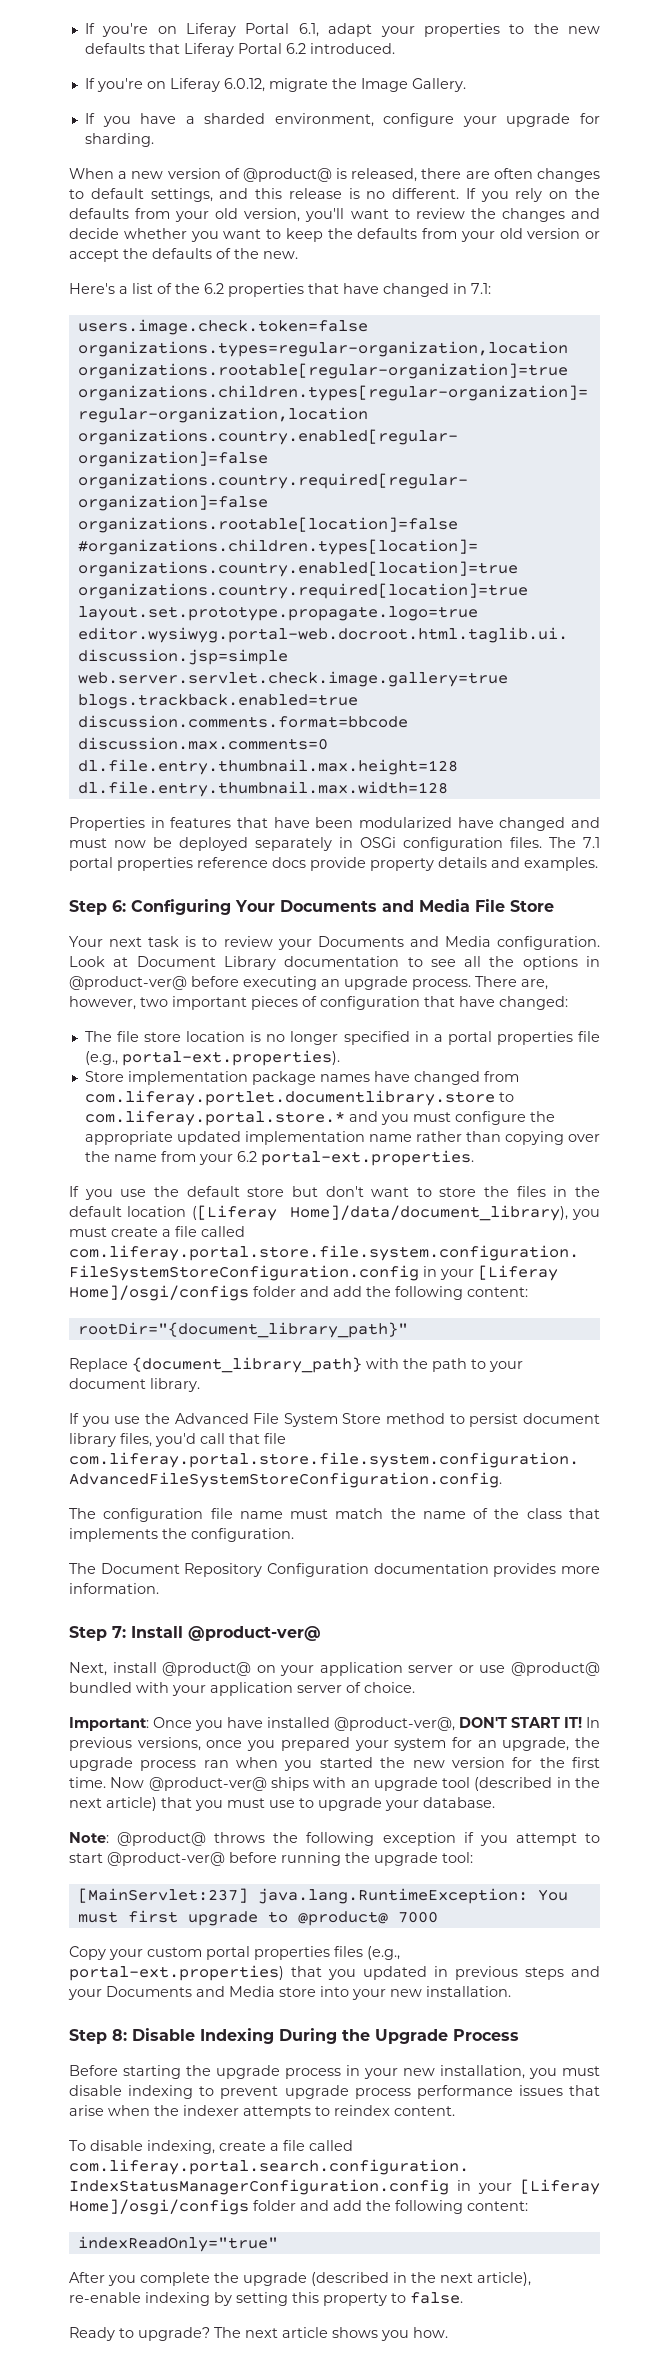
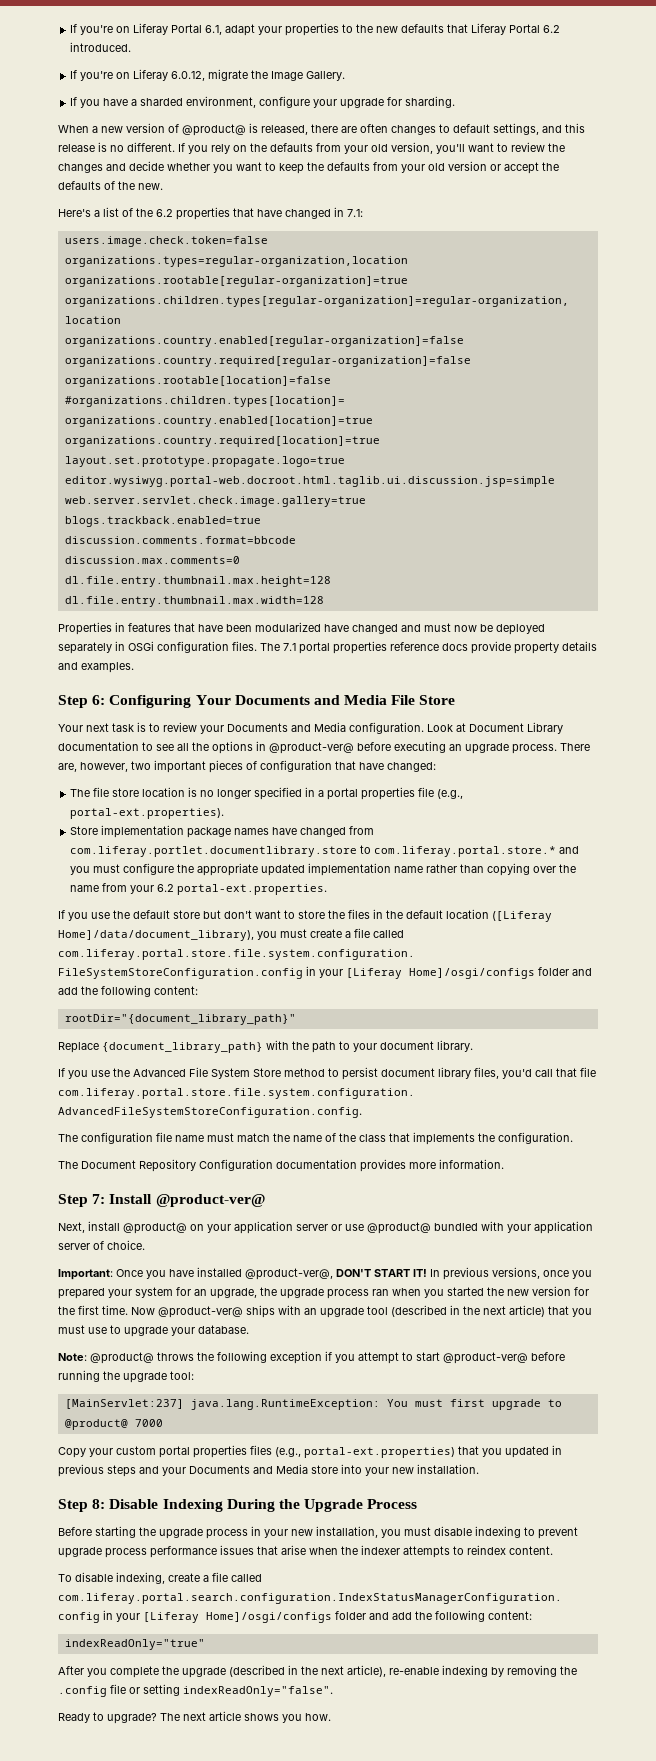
- After you complete the upgrade (described in the next article), re-enable indexing by setting this property to false.
+ After you complete the upgrade (described in the next article), re-enable indexing by removing the .config file or setting indexReadOnly="false".

